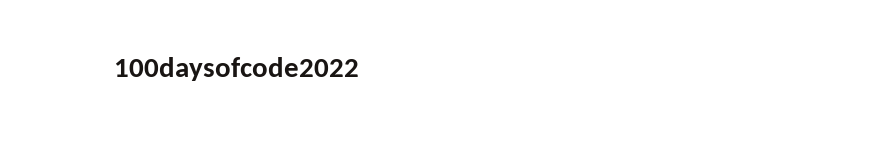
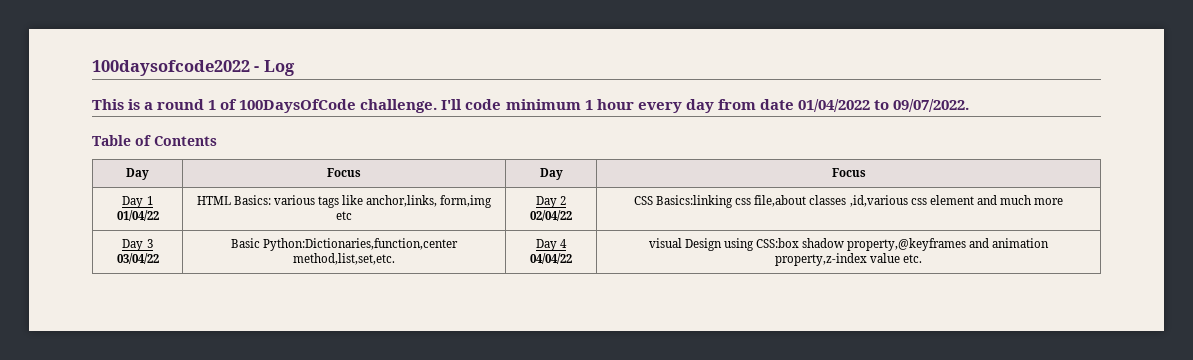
- 100daysofcode2022
+ 100daysofcode2022 - Log
+ This is a round 1 of 100DaysOfCode challenge. I'll code minimum 1 hour every day from date 01/04/2022 to 09/07/2022.
+ Table of Contents
+ Day | Focus | Day | Focus
+ Day 1 01/04/22 | HTML Basics: various tags like anchor,links, form,img etc | Day 2 02/04/22 | CSS Basics:linking css file,about classes ,id,various css element and much more
+ Day 3 03/04/22 | Basic Python:Dictionaries,function,center method,list,set,etc. | Day 4 04/04/22 | visual Design using CSS:box shadow property,@keyframes and animation property,z-index value etc.

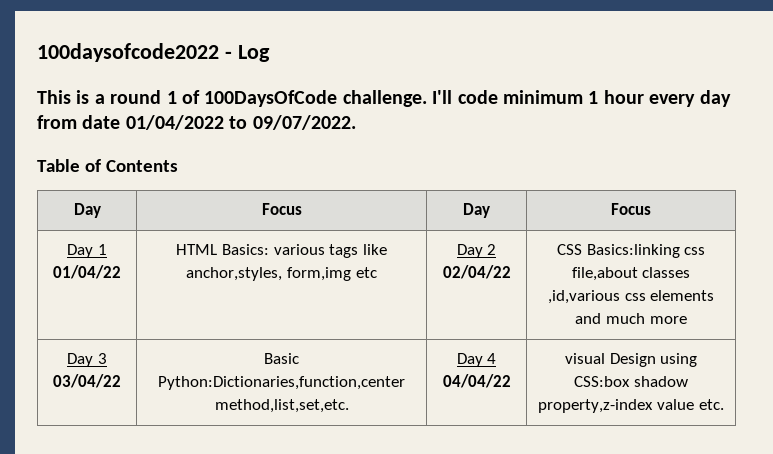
- Day 1 01/04/22 | HTML Basics: various tags like anchor,links, form,img etc | Day 2 02/04/22 | CSS Basics:linking css file,about classes ,id,various css element and much more
+ Day 1 01/04/22 | HTML Basics: various tags like anchor,styles, form,img etc | Day 2 02/04/22 | CSS Basics:linking css file,about classes ,id,various css elements and much more
- Day 3 03/04/22 | Basic Python:Dictionaries,function,center method,list,set,etc. | Day 4 04/04/22 | visual Design using CSS:box shadow property,@keyframes and animation property,z-index value etc.
+ Day 3 03/04/22 | Basic Python:Dictionaries,function,center method,list,set,etc. | Day 4 04/04/22 | visual Design using CSS:box shadow property,z-index value etc.

